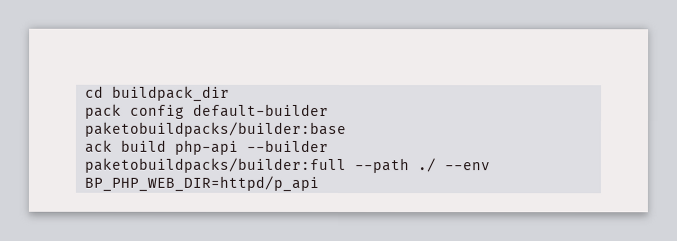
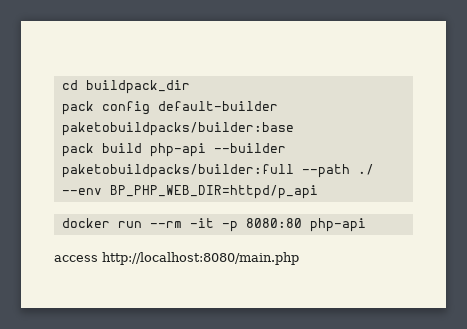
- ack build php-api --builder paketobuildpacks/builder:full --path ./ --env BP_PHP_WEB_DIR=httpd/p_api
+ pack build php-api --builder paketobuildpacks/builder:full --path ./ --env BP_PHP_WEB_DIR=httpd/p_api
+ docker run --rm -it -p 8080:80 php-api
+ access http://localhost:8080/main.php

